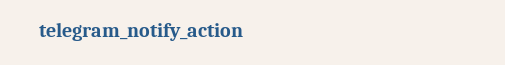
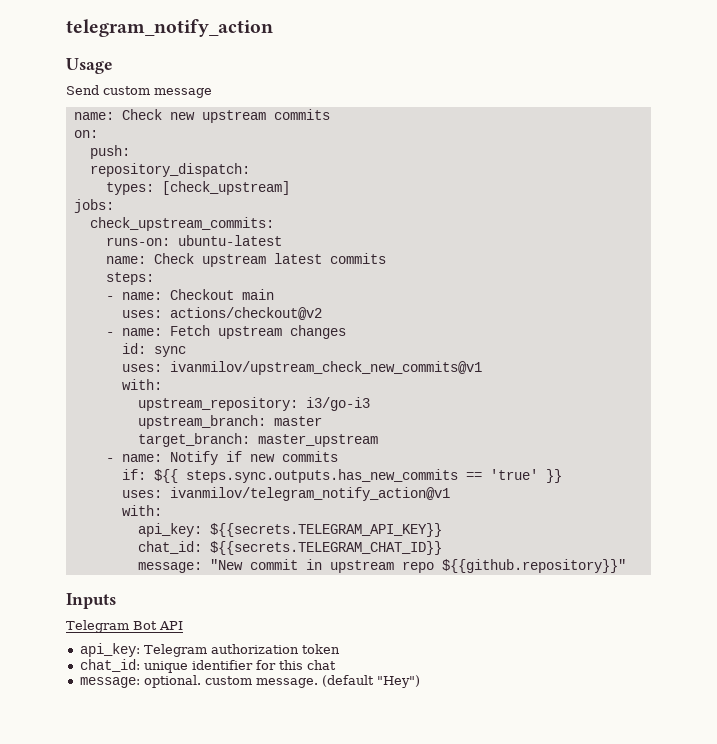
+ Usage
+ Send custom message
+ name: Check new upstream commits
+ on:
+ push:
+ repository_dispatch:
+ types: [check_upstream]
+ jobs:
+ check_upstream_commits:
+ runs-on: ubuntu-latest
+ name: Check upstream latest commits
+ steps:
+ - name: Checkout main
+ uses: actions/checkout@v2
+ - name: Fetch upstream changes
+ id: sync
+ uses: ivanmilov/upstream_check_new_commits@v1
+ with:
+ upstream_repository: i3/go-i3
+ upstream_branch: master
+ target_branch: master_upstream
+ - name: Notify if new commits
+ if: ${{ steps.sync.outputs.has_new_commits == 'true' }}
+ uses: ivanmilov/telegram_notify_action@v1
+ with:
+ api_key: ${{secrets.TELEGRAM_API_KEY}}
+ chat_id: ${{secrets.TELEGRAM_CHAT_ID}}
+ message: "New commit in upstream repo ${{github.repository}}"
+ Inputs
+ Telegram Bot API
+ api_key: Telegram authorization token
+ chat_id: unique identifier for this chat
+ message: optional. custom message. (default "Hey")

